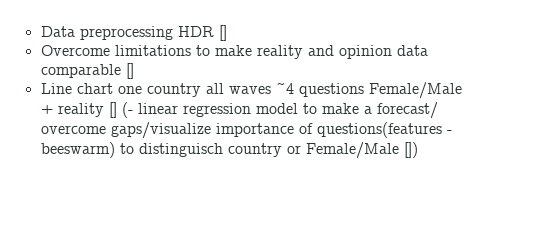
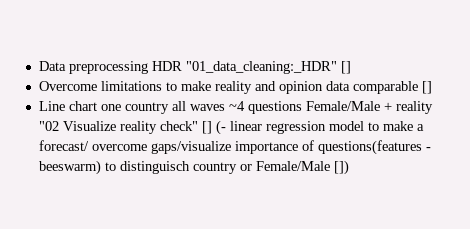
- Data preprocessing HDR []
+ Data preprocessing HDR "01_data_cleaning:_HDR" []
- Line chart one country all waves ~4 questions Female/Male + reality [] (- linear regression model to make a forecast/ overcome gaps/visualize importance of questions(features - beeswarm) to distinguisch country or Female/Male [])
+ Line chart one country all waves ~4 questions Female/Male + reality "02 Visualize reality check" [] (- linear regression model to make a forecast/ overcome gaps/visualize importance of questions(features - beeswarm) to distinguisch country or Female/Male [])

